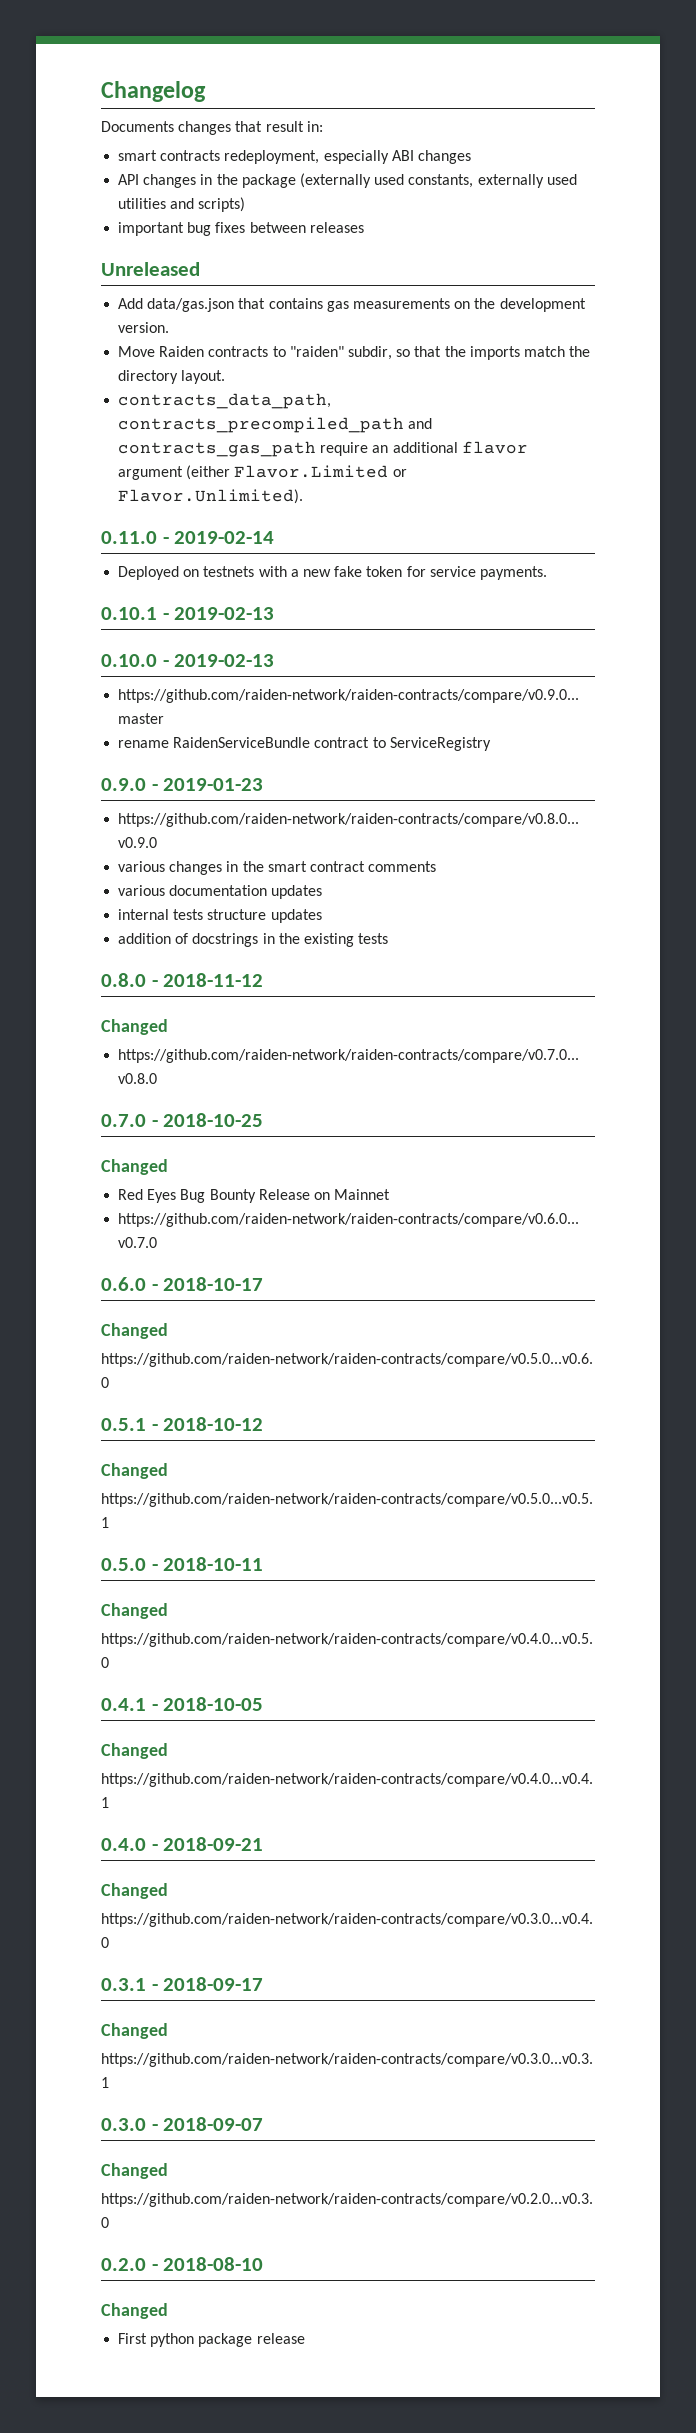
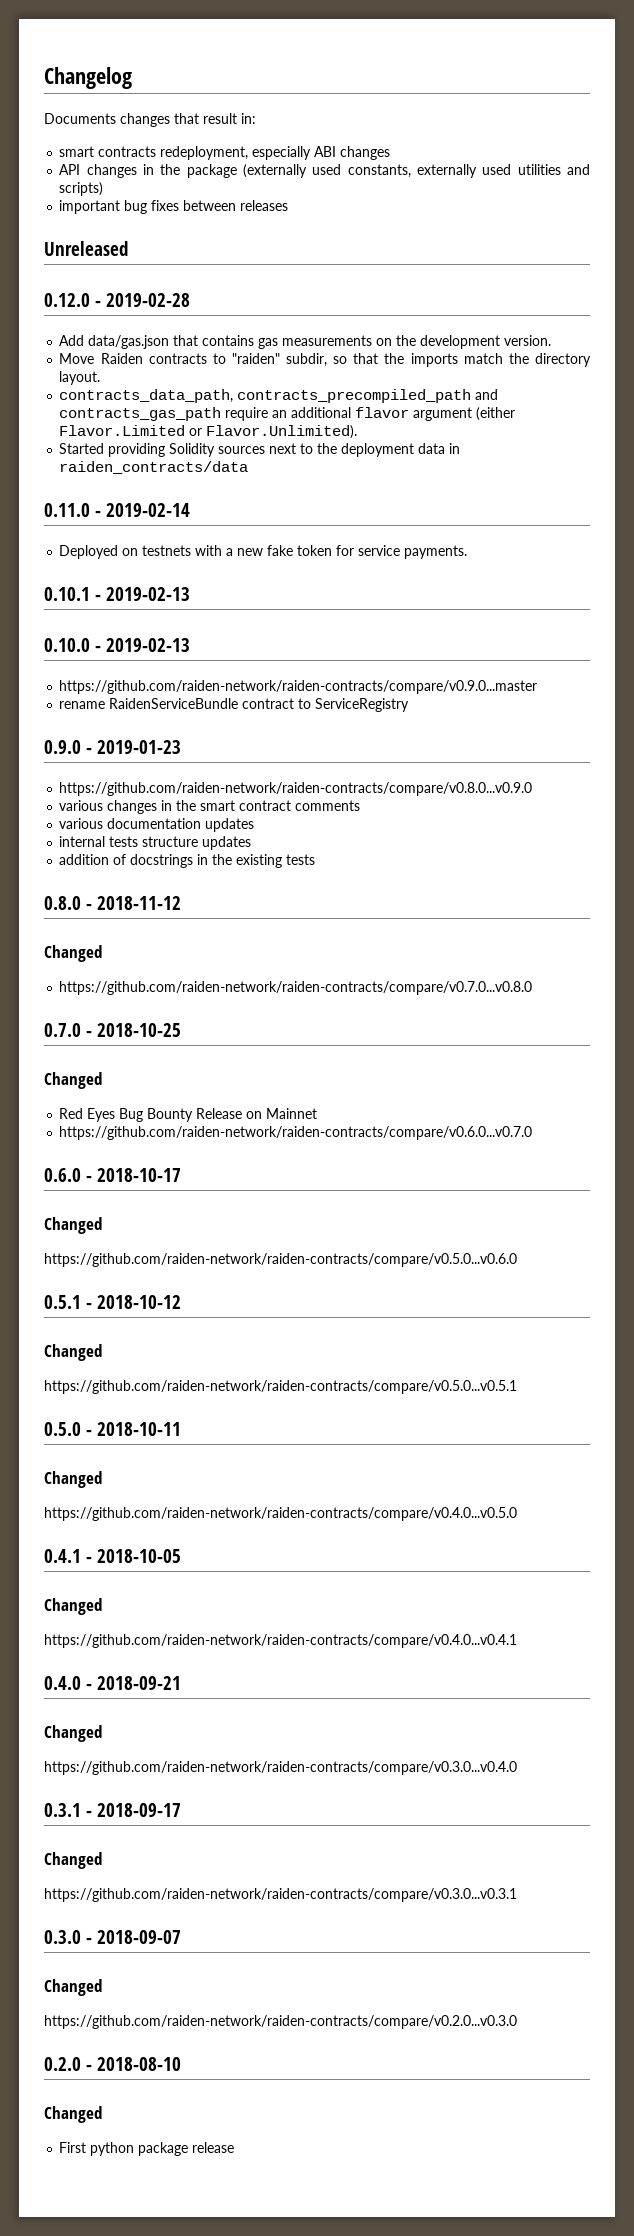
+ 0.12.0 - 2019-02-28
+ Started providing Solidity sources next to the deployment data in raiden_contracts/data

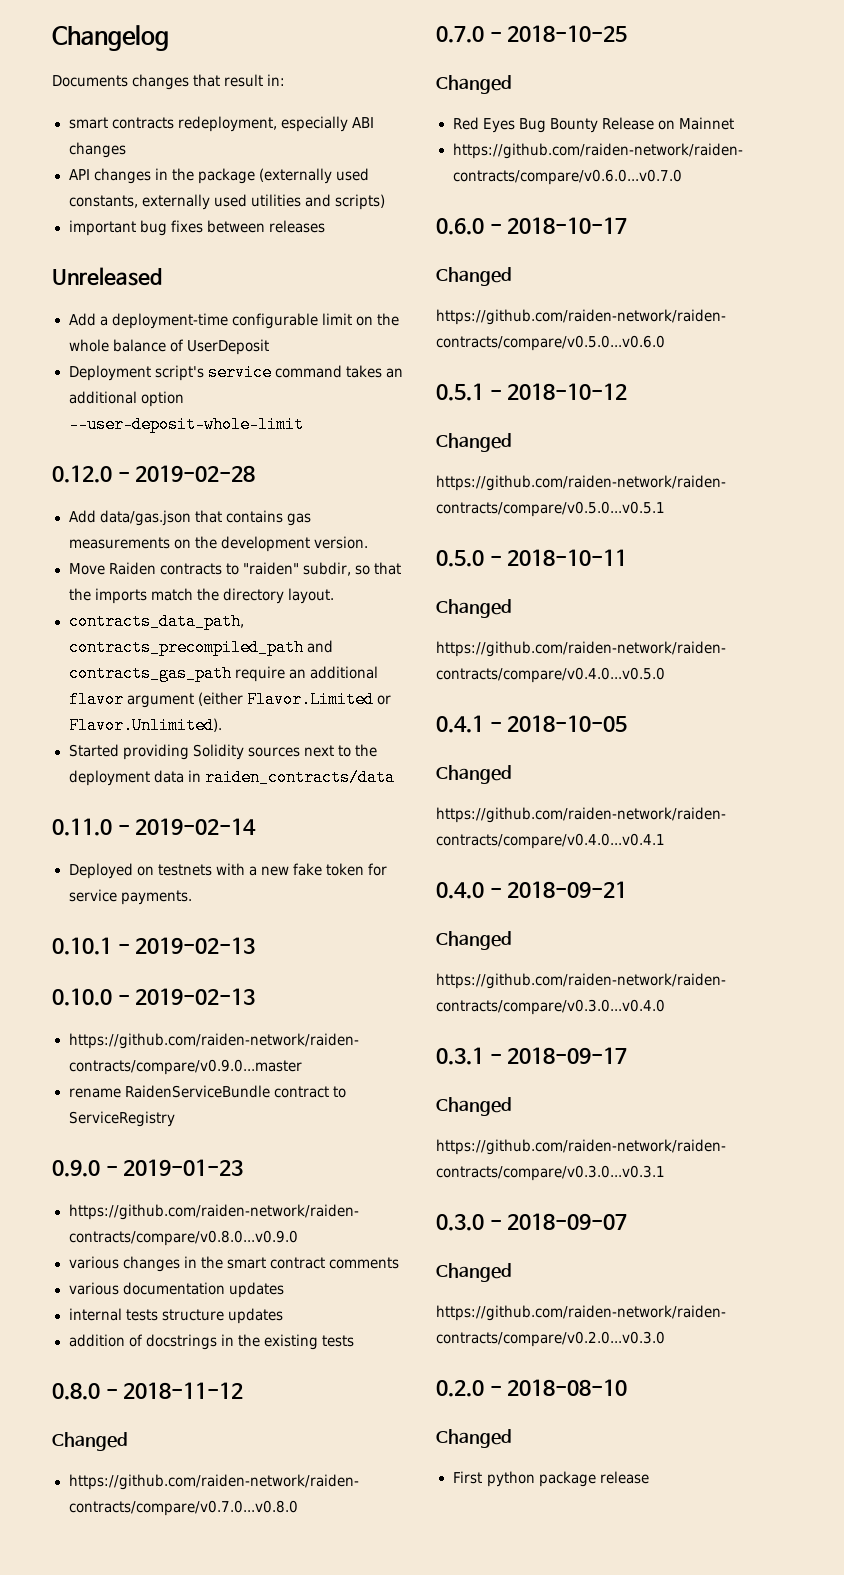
+ Add a deployment-time configurable limit on the whole balance of UserDeposit
+ Deployment script's service command takes an additional option --user-deposit-whole-limit

